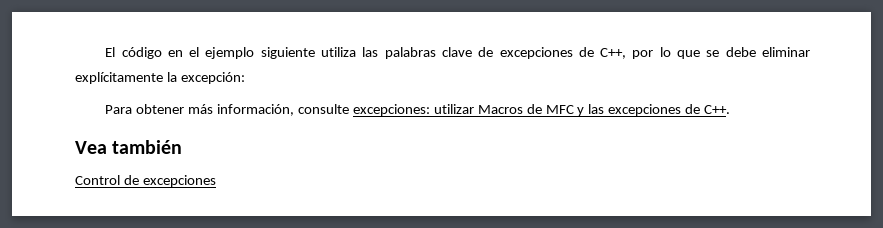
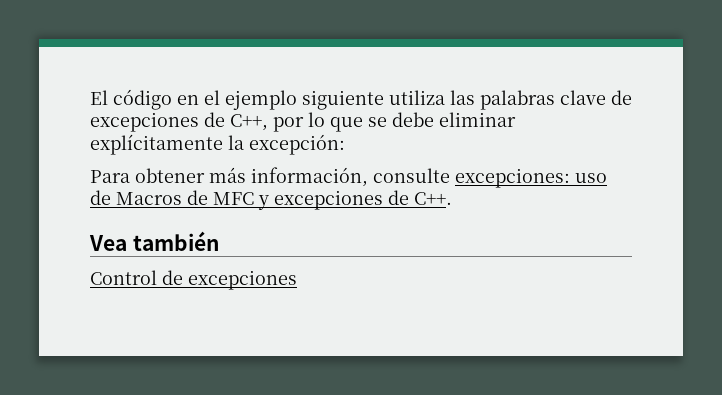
- Para obtener más información, consulte excepciones: utilizar Macros de MFC y las excepciones de C++.
+ Para obtener más información, consulte excepciones: uso de Macros de MFC y excepciones de C++.

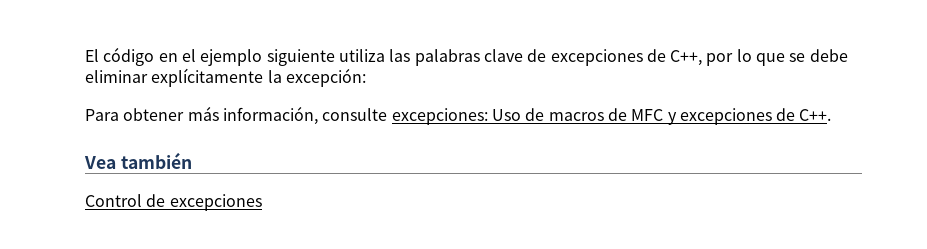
- Para obtener más información, consulte excepciones: uso de Macros de MFC y excepciones de C++.
+ Para obtener más información, consulte excepciones: Uso de macros de MFC y excepciones de C++.

